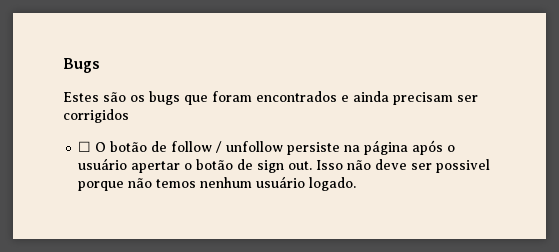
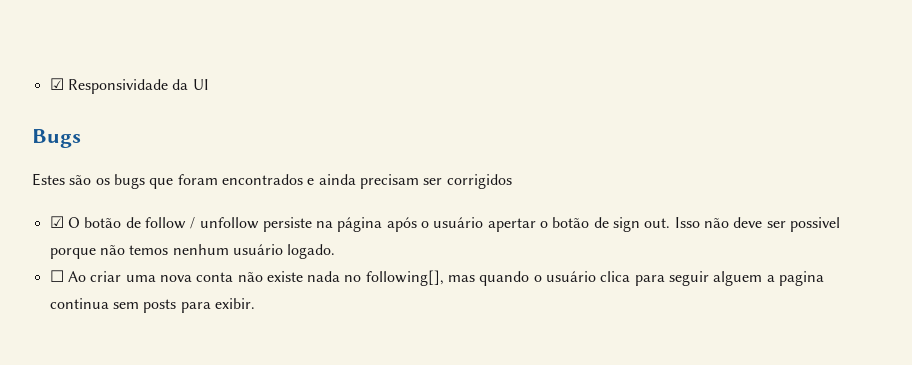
+ ☑ Responsividade da UI
- ☐ O botão de follow / unfollow persiste na página após o usuário apertar o botão de sign out.
+ ☑ O botão de follow / unfollow persiste na página após o usuário apertar o botão de sign out.
+ ☐ Ao criar uma nova conta não existe nada no following[], mas quando o usuário clica para seguir alguem a pagina continua sem posts para exibir.

